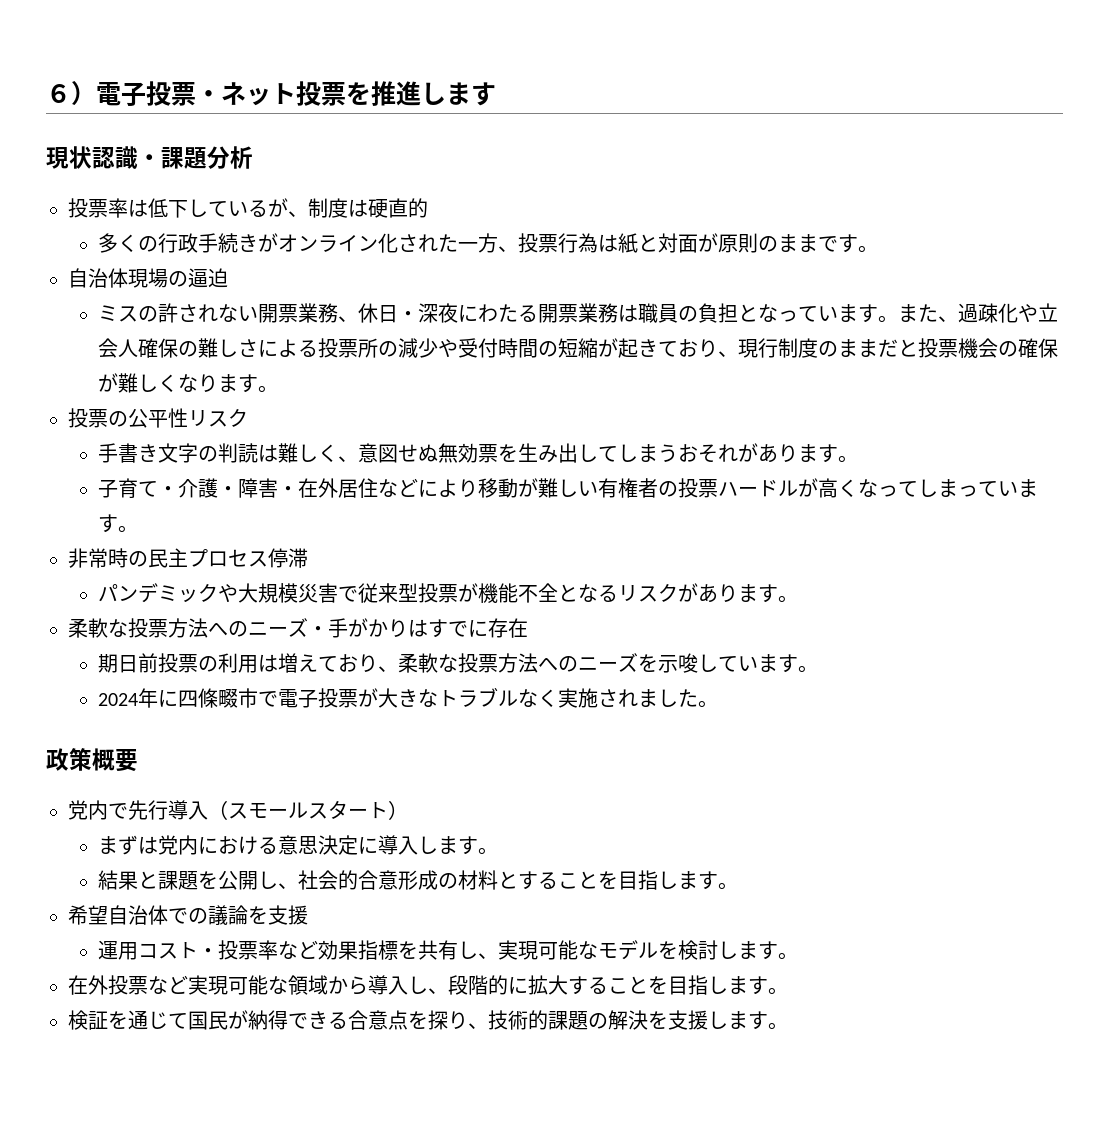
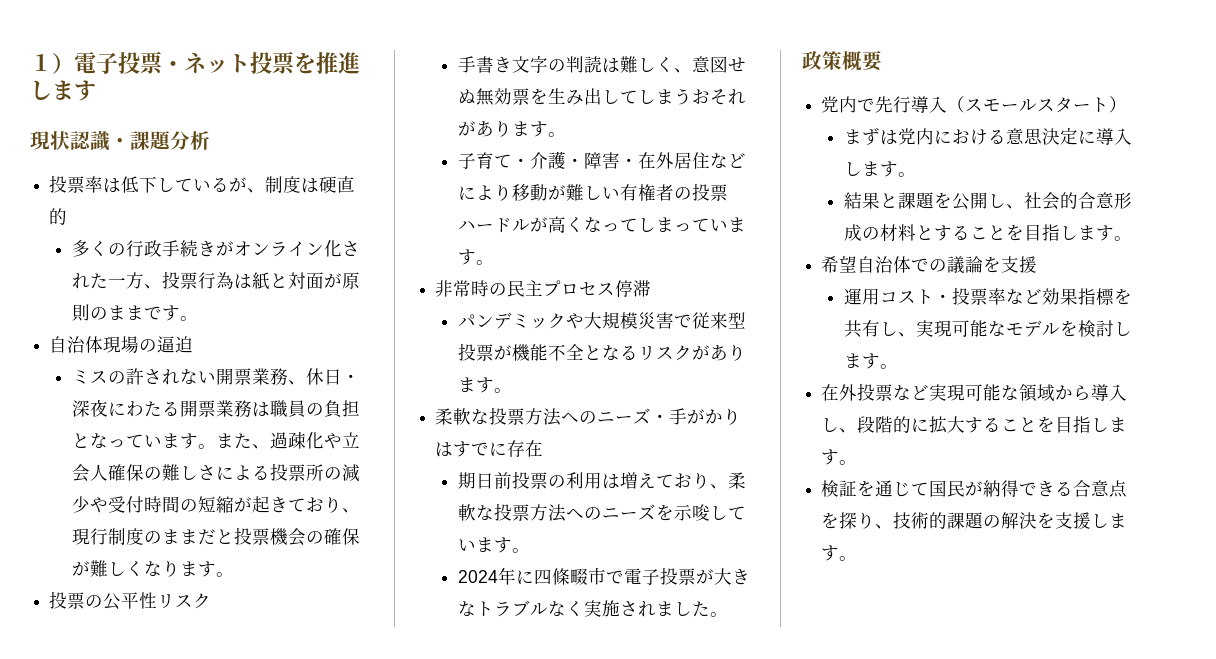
- ６）電子投票・ネット投票を推進します
+ １）電子投票・ネット投票を推進します

